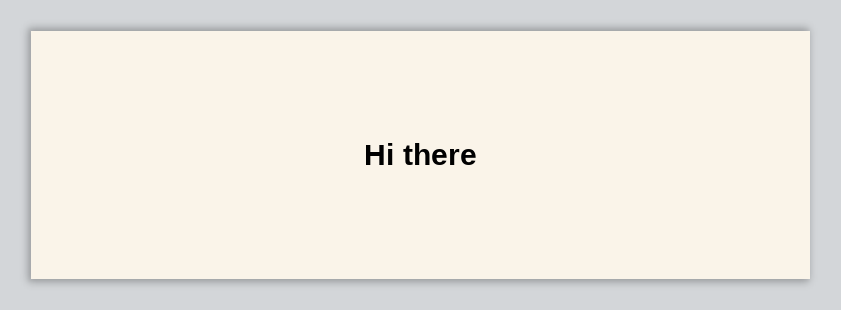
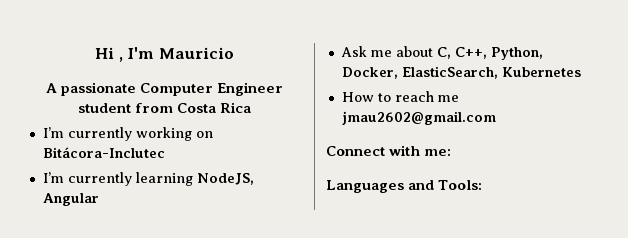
- Hi there
+ Hi , I'm Mauricio
+ A passionate Computer Engineer student from Costa Rica
+ I’m currently working on Bitácora-Inclutec
+ I’m currently learning NodeJS, Angular
+ Ask me about C, C++, Python, Docker, ElasticSearch, Kubernetes
+ How to reach me jmau2602@gmail.com
+ Connect with me:
+ Languages and Tools:

